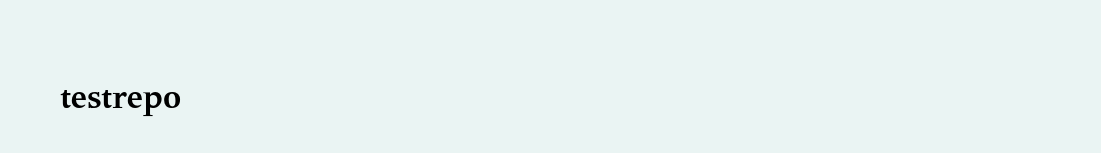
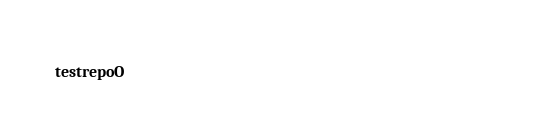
- testrepo
+ testrepoO

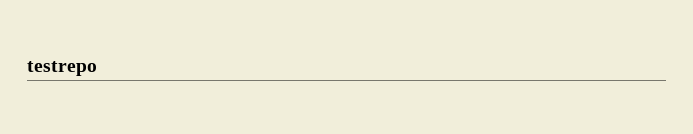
- testrepoO
+ testrepo

